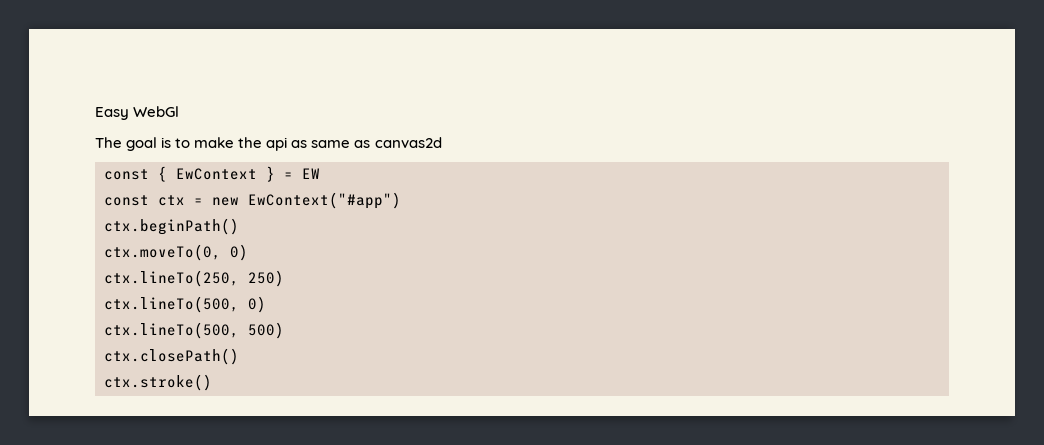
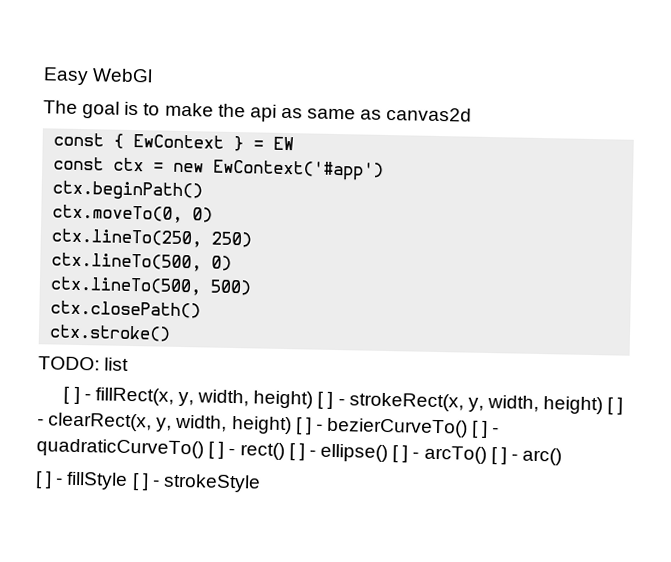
- const ctx = new EwContext("#app")
+ const ctx = new EwContext('#app')
+ TODO: list
+ [ ] - fillRect(x, y, width, height) [ ] - strokeRect(x, y, width, height) [ ] - clearRect(x, y, width, height) [ ] - bezierCurveTo() [ ] - quadraticCurveTo() [ ] - rect() [ ] - ellipse() [ ] - arcTo() [ ] - arc()
+ [ ] - fillStyle [ ] - strokeStyle

